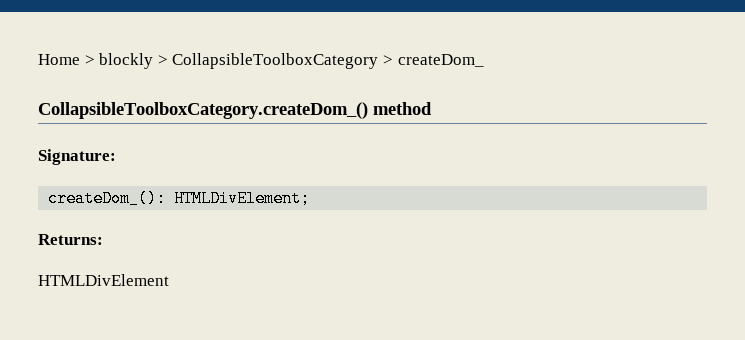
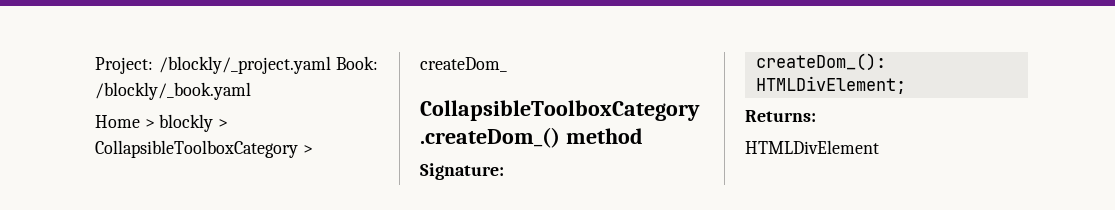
+ Project: /blockly/_project.yaml Book: /blockly/_book.yaml

